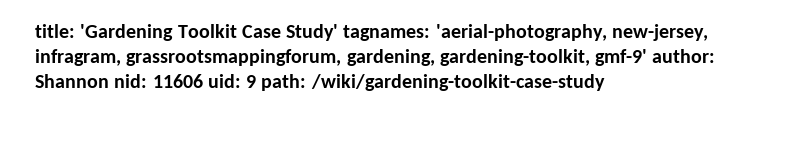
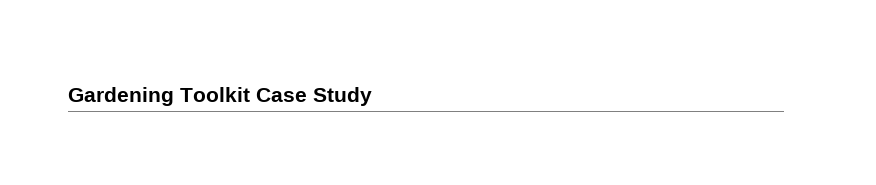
- title: 'Gardening Toolkit Case Study' tagnames: 'aerial-photography, new-jersey, infragram, grassrootsmappingforum, gardening, gardening-toolkit, gmf-9' author: Shannon nid: 11606 uid: 9 path: /wiki/gardening-toolkit-case-study
+ Gardening Toolkit Case Study

